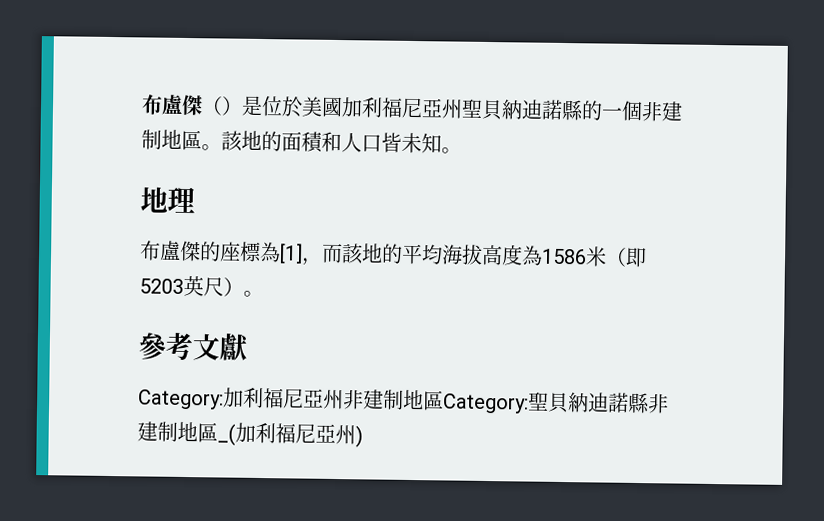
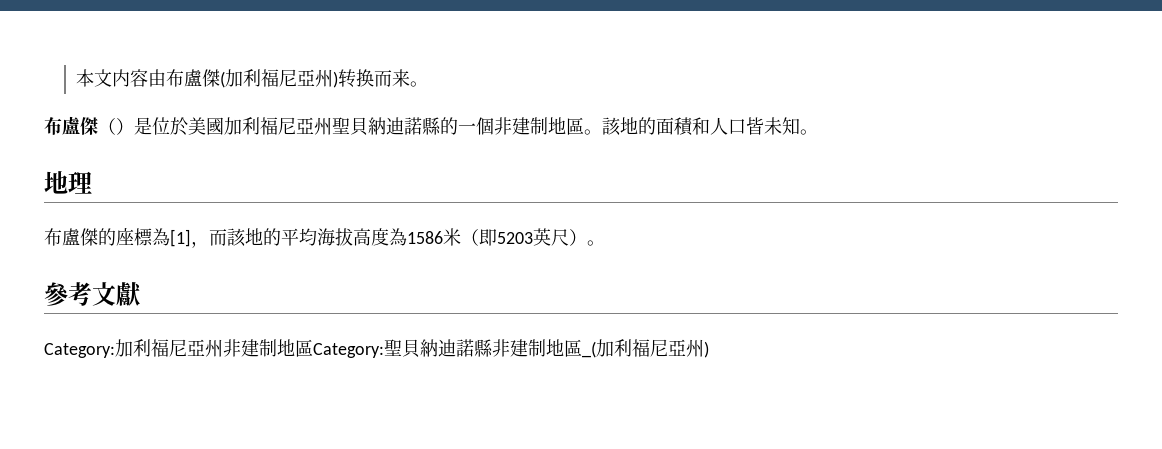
+ 本文内容由布盧傑(加利福尼亞州)转换而来。

